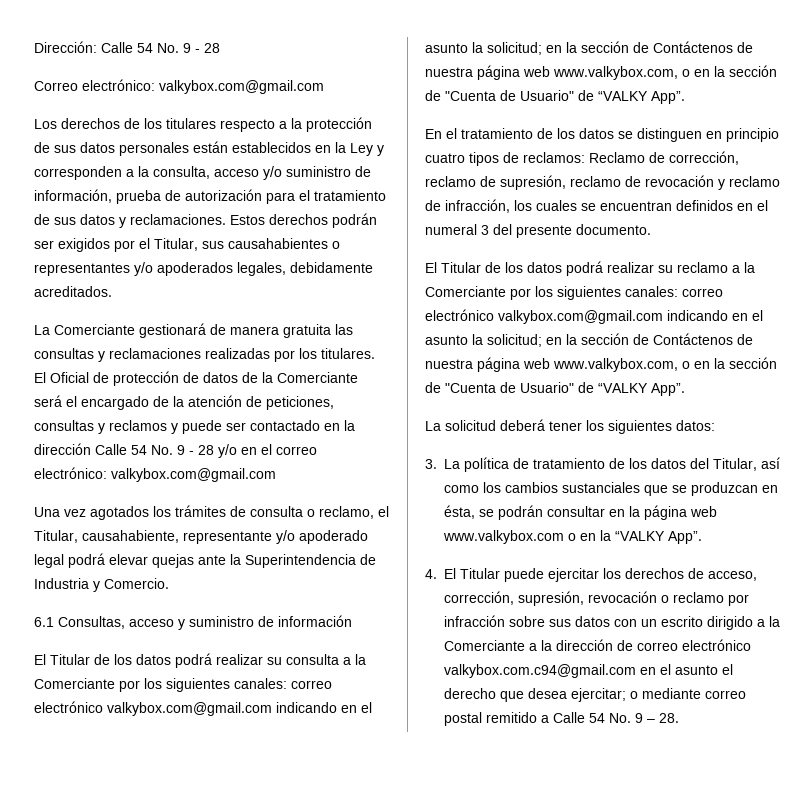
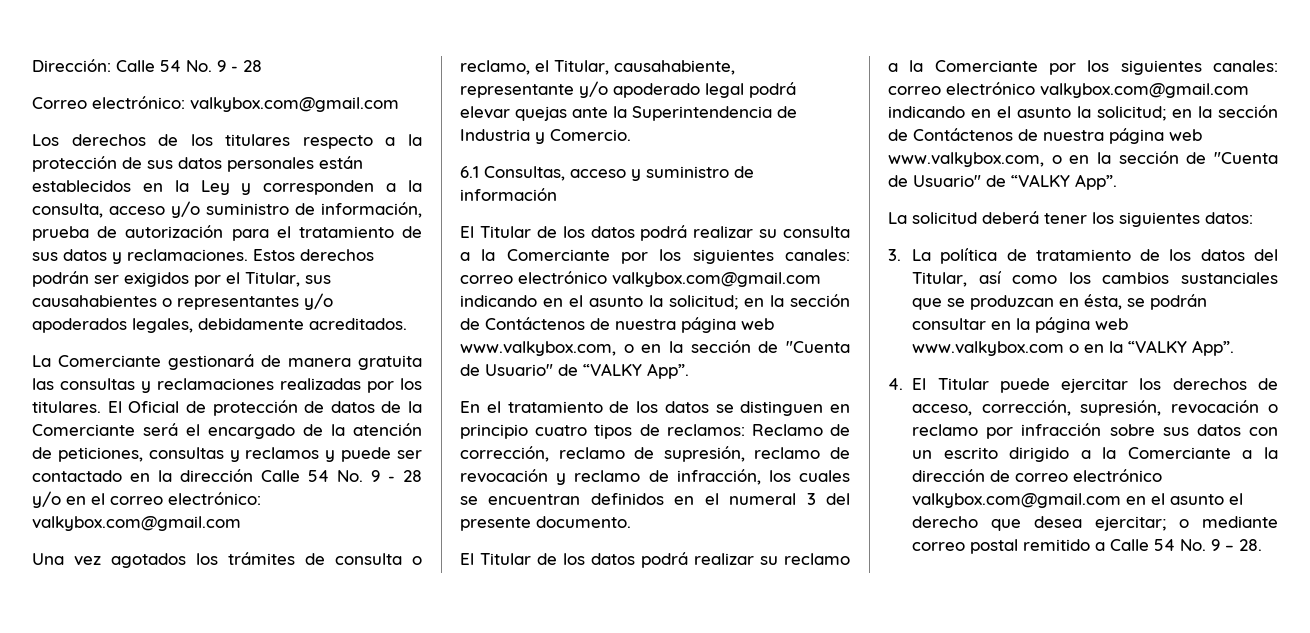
- 4. El Titular puede ejercitar los derechos de acceso, corrección, supresión, revocación o reclamo por infracción sobre sus datos con un escrito dirigido a la Comerciante a la dirección de correo electrónico valkybox.com.c94@gmail.com en el asunto el derecho que desea ejercitar; o mediante correo postal remitido a Calle 54 No. 9 – 28.
+ 4. El Titular puede ejercitar los derechos de acceso, corrección, supresión, revocación o reclamo por infracción sobre sus datos con un escrito dirigido a la Comerciante a la dirección de correo electrónico valkybox.com@gmail.com en el asunto el derecho que desea ejercitar; o mediante correo postal remitido a Calle 54 No. 9 – 28.

